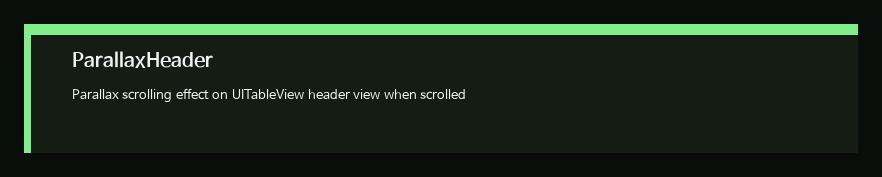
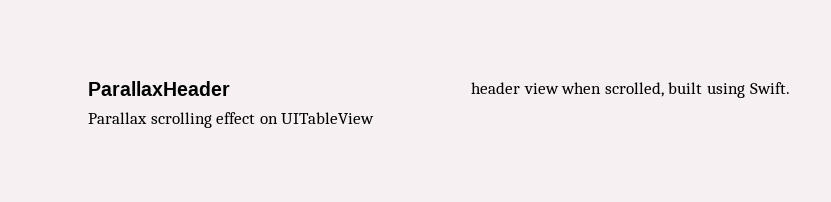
- Parallax scrolling effect on UITableView header view when scrolled
+ Parallax scrolling effect on UITableView header view when scrolled, built using Swift.

